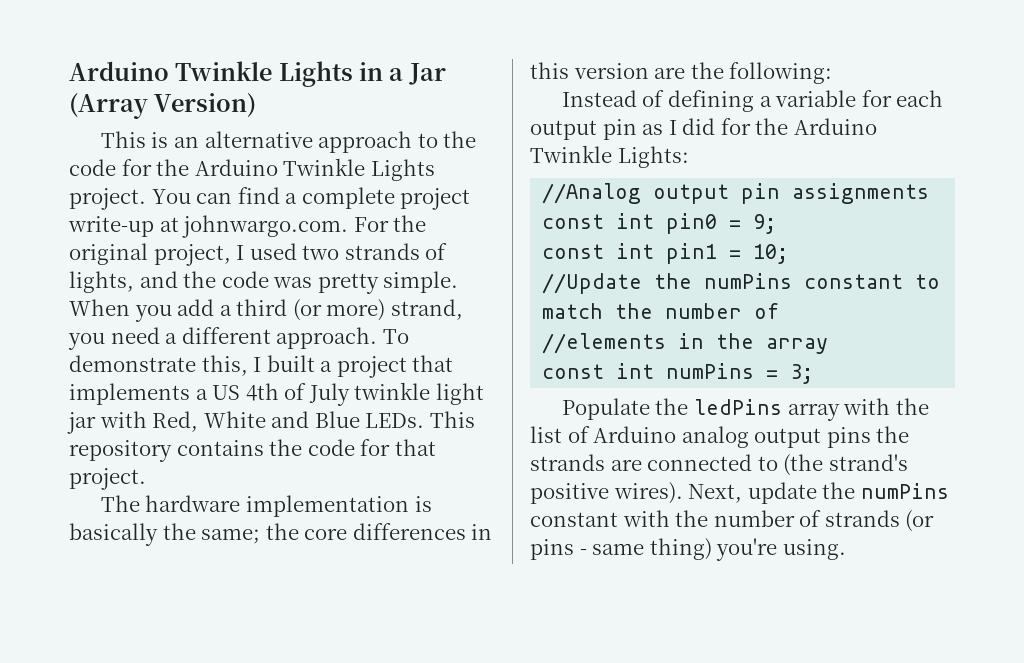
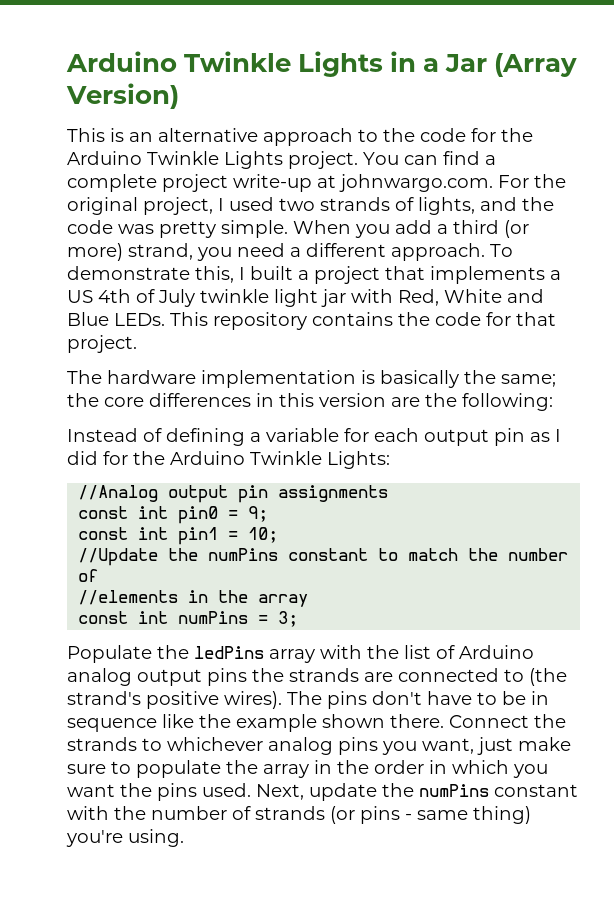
+ The pins don't have to be in sequence like the example shown there. Connect the strands to whichever analog pins you want, just make sure to populate the array in the order in which you want the pins used.

